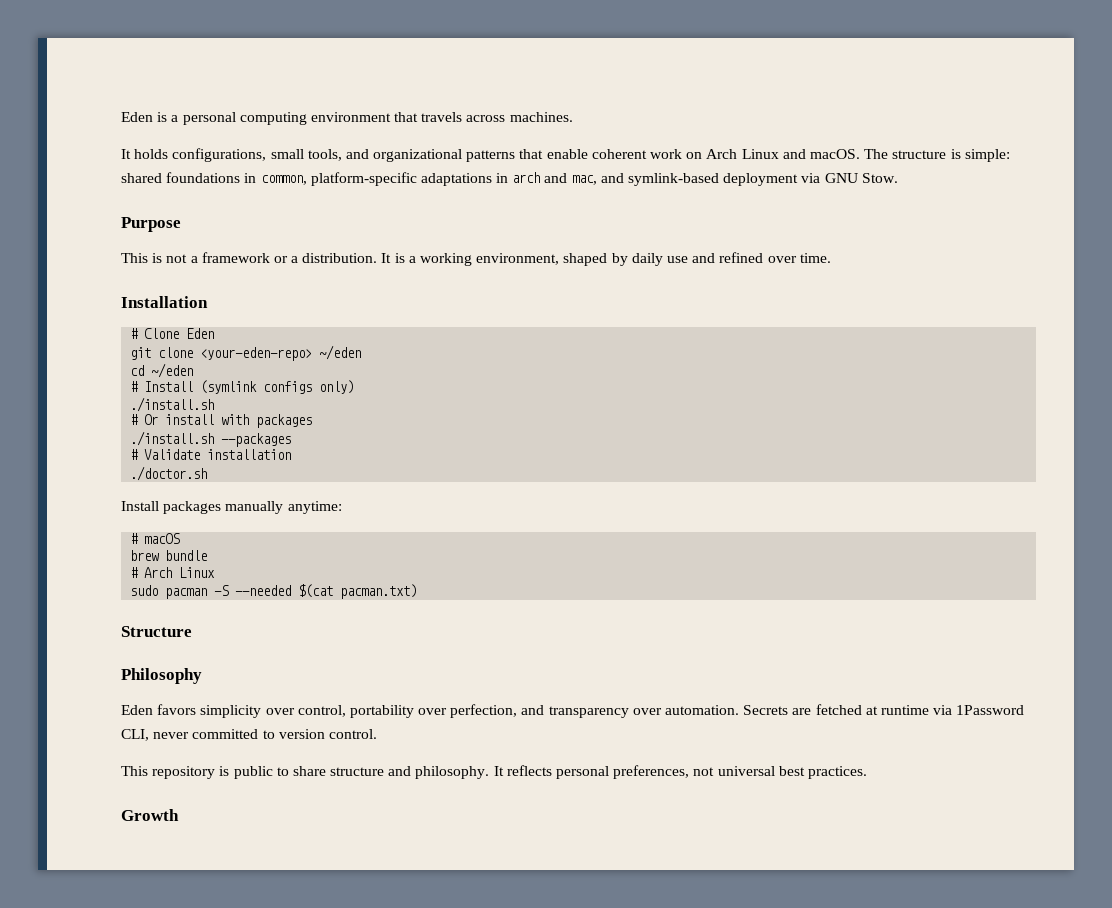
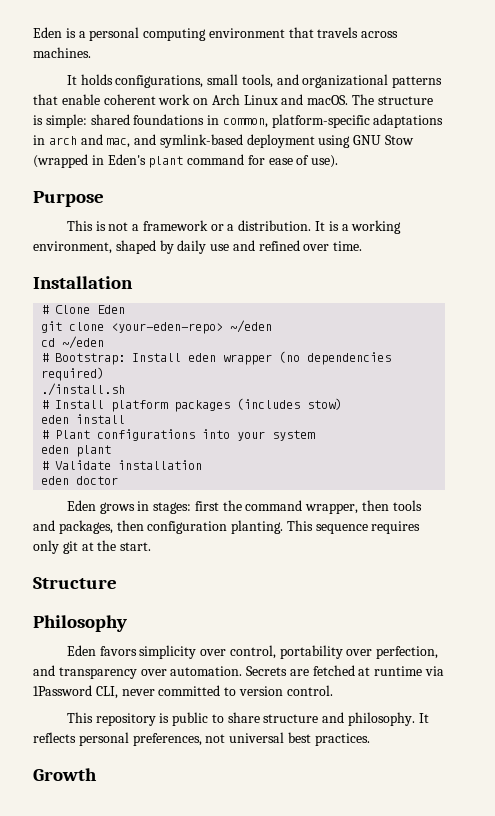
- The structure is simple: shared foundations in common, platform-specific adaptations in arch and mac, and symlink-based deployment via GNU Stow.
+ The structure is simple: shared foundations in common, platform-specific adaptations in arch and mac, and symlink-based deployment using GNU Stow (wrapped in Eden's plant command for ease of use).
- # Install (symlink configs only)
+ # Bootstrap: Install eden wrapper (no dependencies required)
  ./install.sh
- # Or install with packages
- ./install.sh --packages
+ # Install platform packages (includes stow)
+ eden install
+ # Plant configurations into your system
+ eden plant
  # Validate installation
- ./doctor.sh
- Install packages manually anytime:
- # macOS
- brew bundle
- # Arch Linux
- sudo pacman -S --needed $(cat pacman.txt)
+ eden doctor
+ Eden grows in stages: first the command wrapper, then tools and packages, then configuration planting. This sequence requires only git at the start.

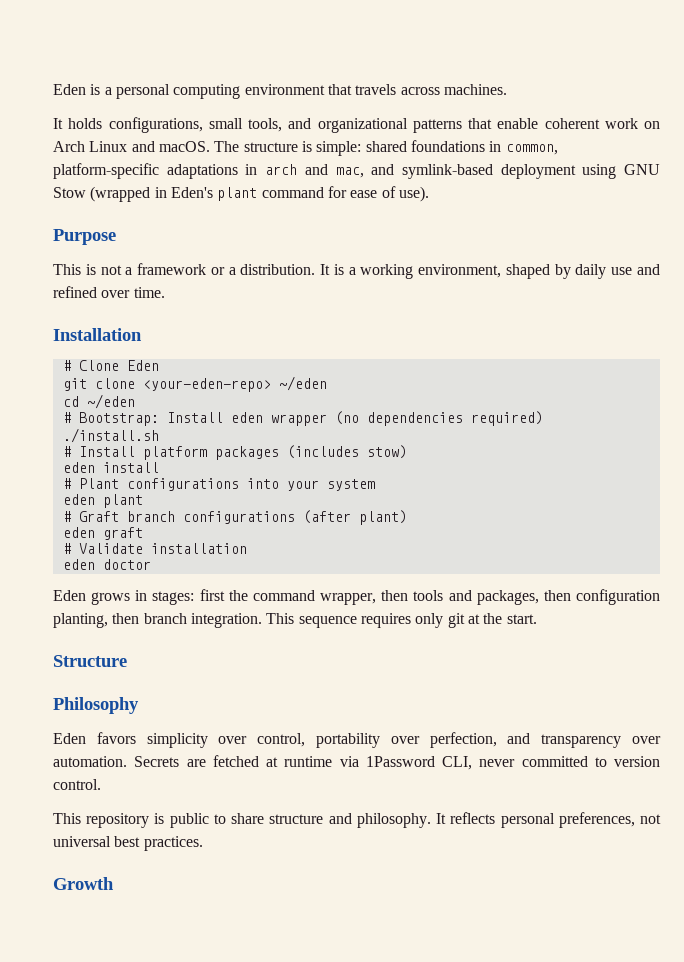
+ # Graft branch configurations (after plant)
+ eden graft
- Eden grows in stages: first the command wrapper, then tools and packages, then configuration planting.
+ Eden grows in stages: first the command wrapper, then tools and packages, then configuration planting, then branch integration.

